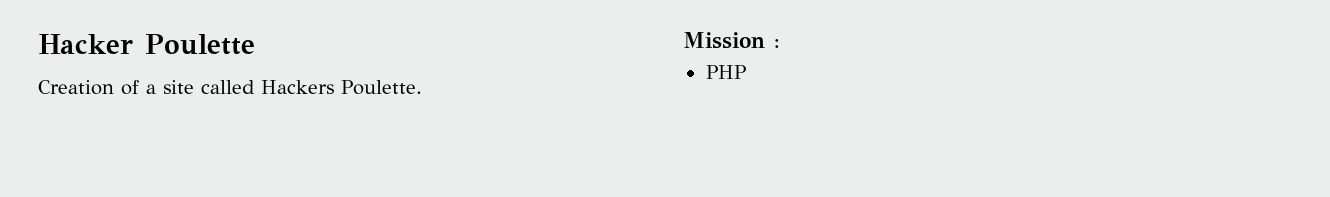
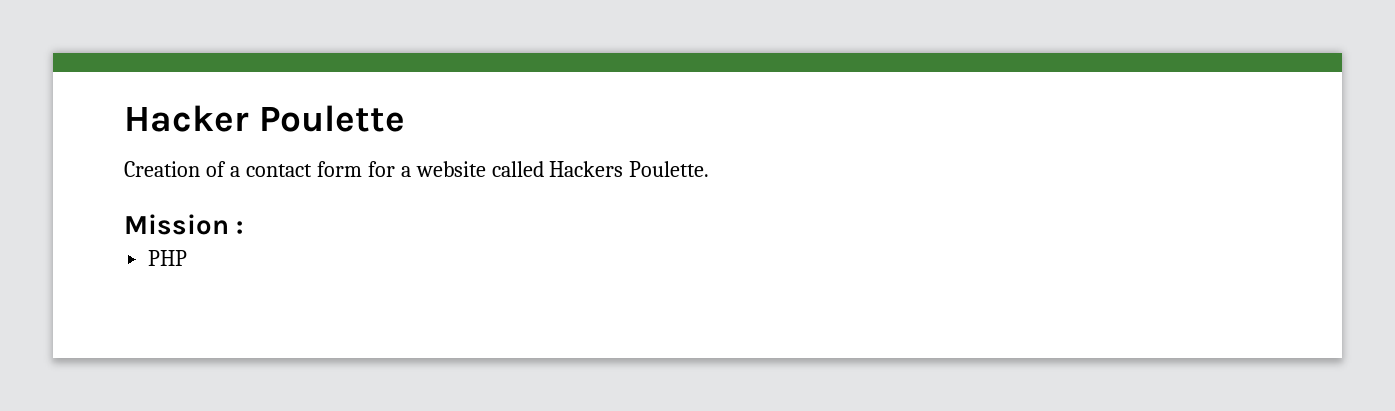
- Creation of a site called Hackers Poulette.
+ Creation of a contact form for a website called Hackers Poulette.

